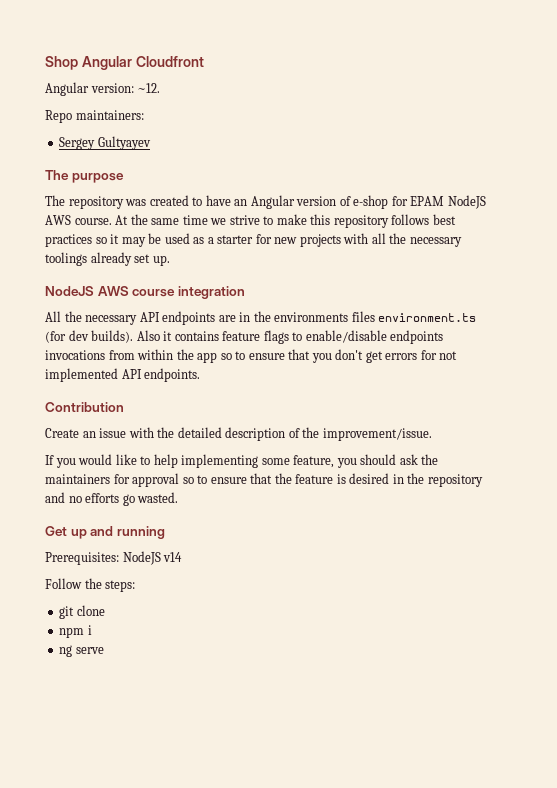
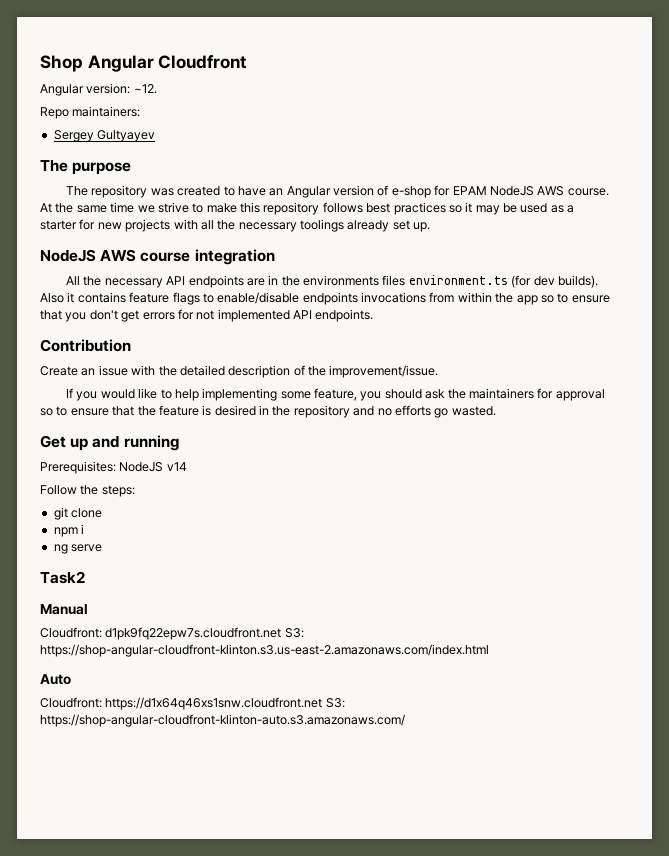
+ Task2
+ Manual
+ Cloudfront: d1pk9fq22epw7s.cloudfront.net S3: https://shop-angular-cloudfront-klinton.s3.us-east-2.amazonaws.com/index.html
+ Auto
+ Cloudfront: https://d1x64q46xs1snw.cloudfront.net S3: https://shop-angular-cloudfront-klinton-auto.s3.amazonaws.com/

